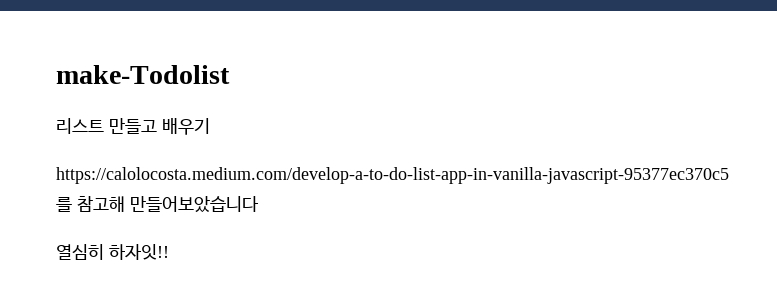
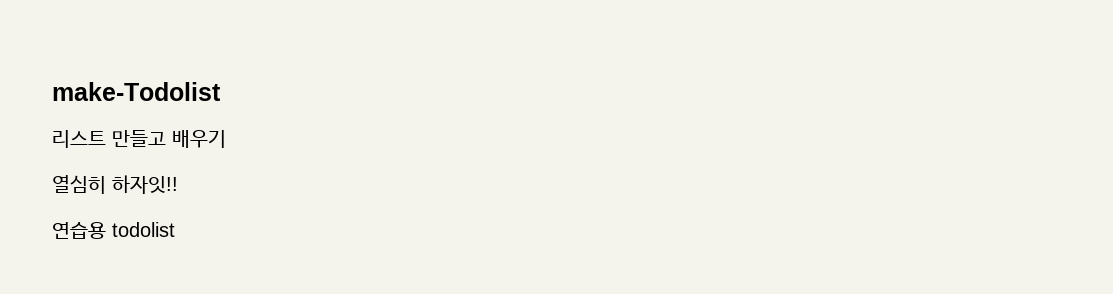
- https://calolocosta.medium.com/develop-a-to-do-list-app-in-vanilla-javascript-95377ec370c5 를 참고해 만들어보았습니다
+ 연습용 todolist

